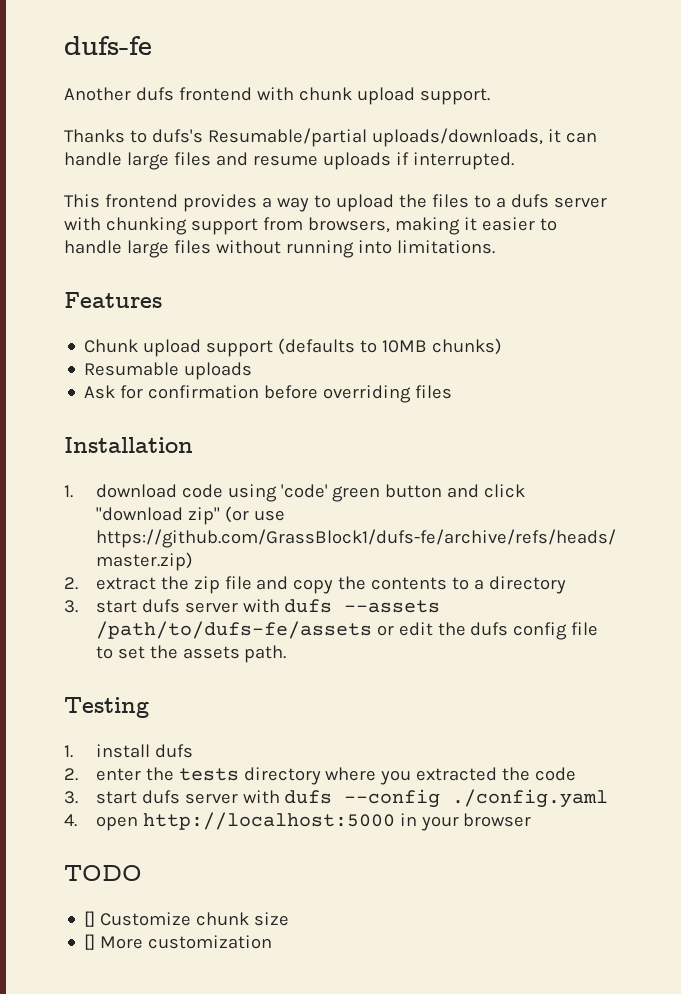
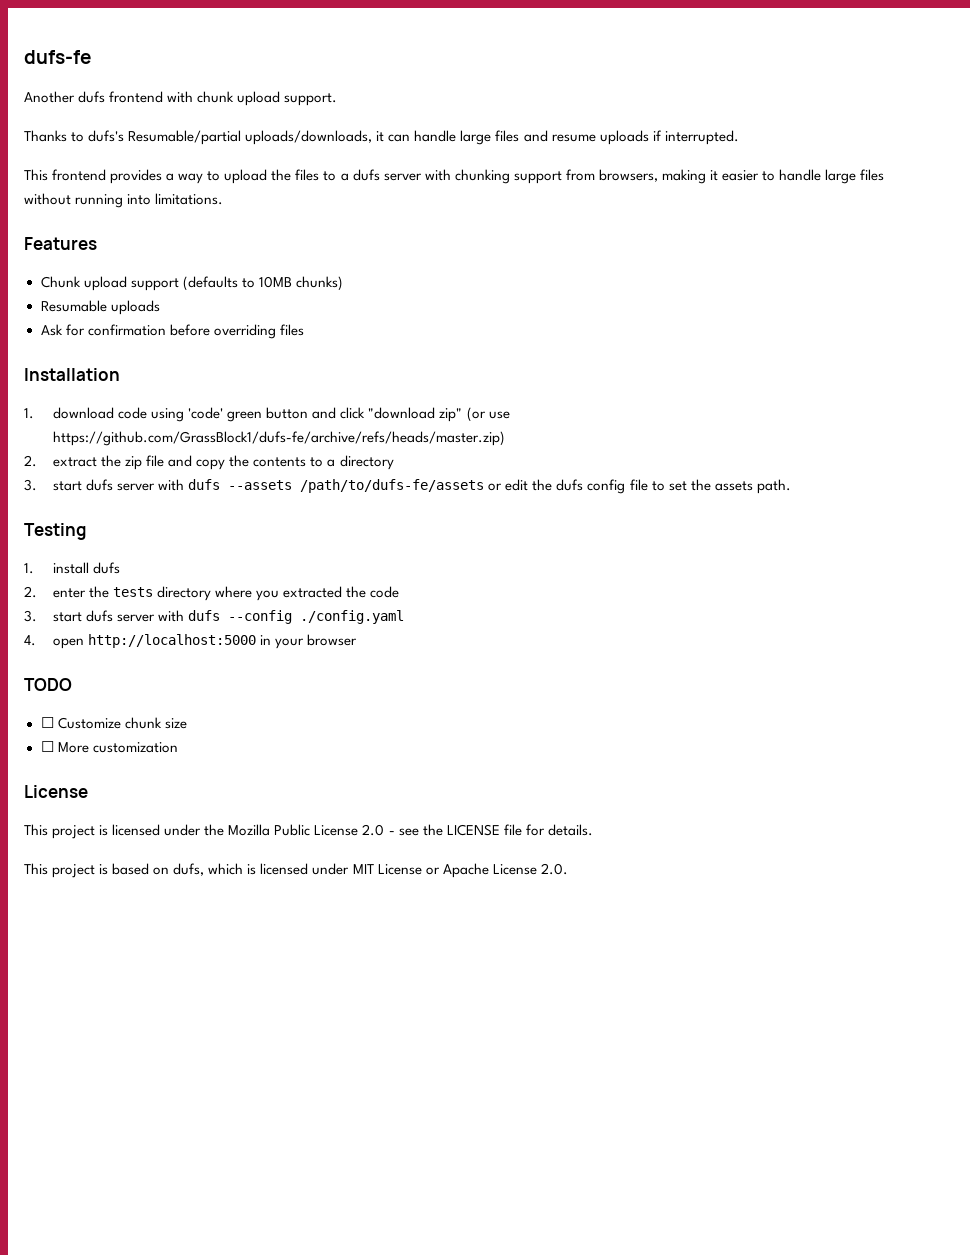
- [] Customize chunk size
+ ☐ Customize chunk size
- [] More customization
+ ☐ More customization
+ License
+ This project is licensed under the Mozilla Public License 2.0 - see the LICENSE file for details.
+ This project is based on dufs, which is licensed under MIT License or Apache License 2.0.

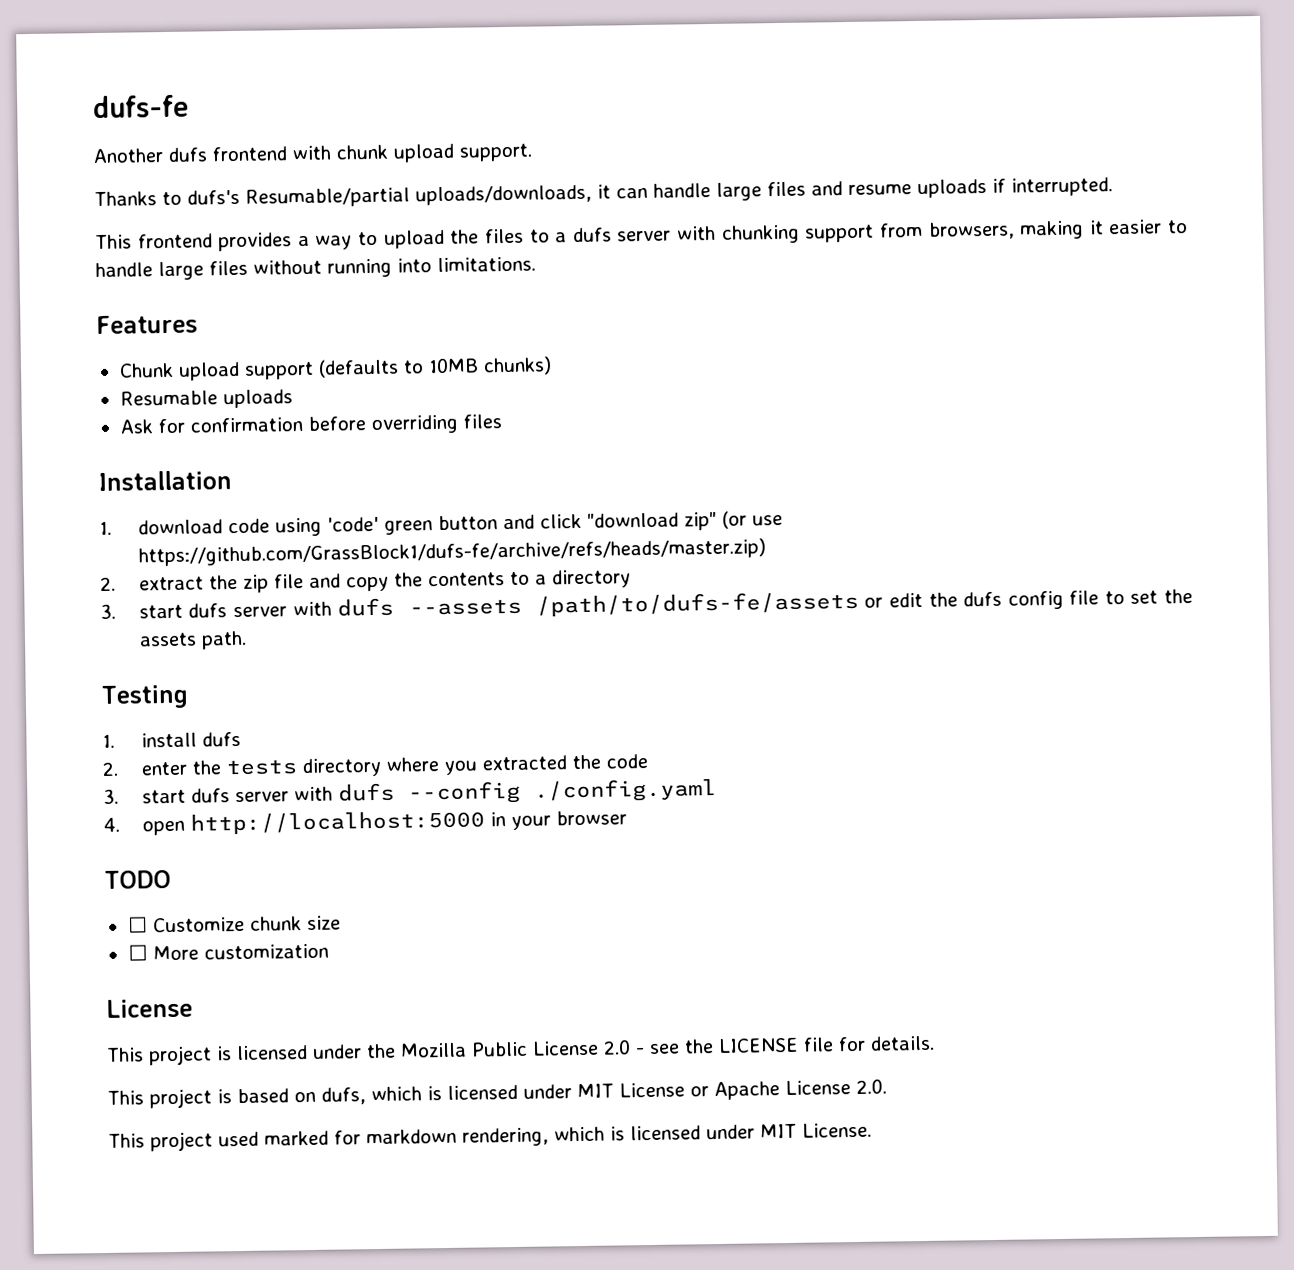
+ This project used marked for markdown rendering, which is licensed under MIT License.

